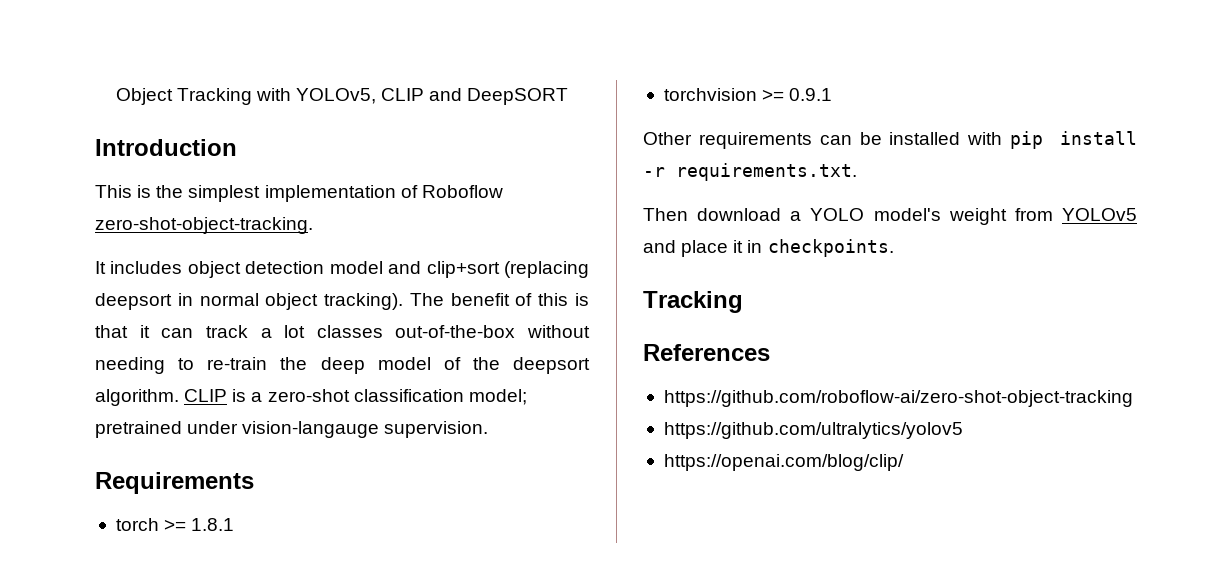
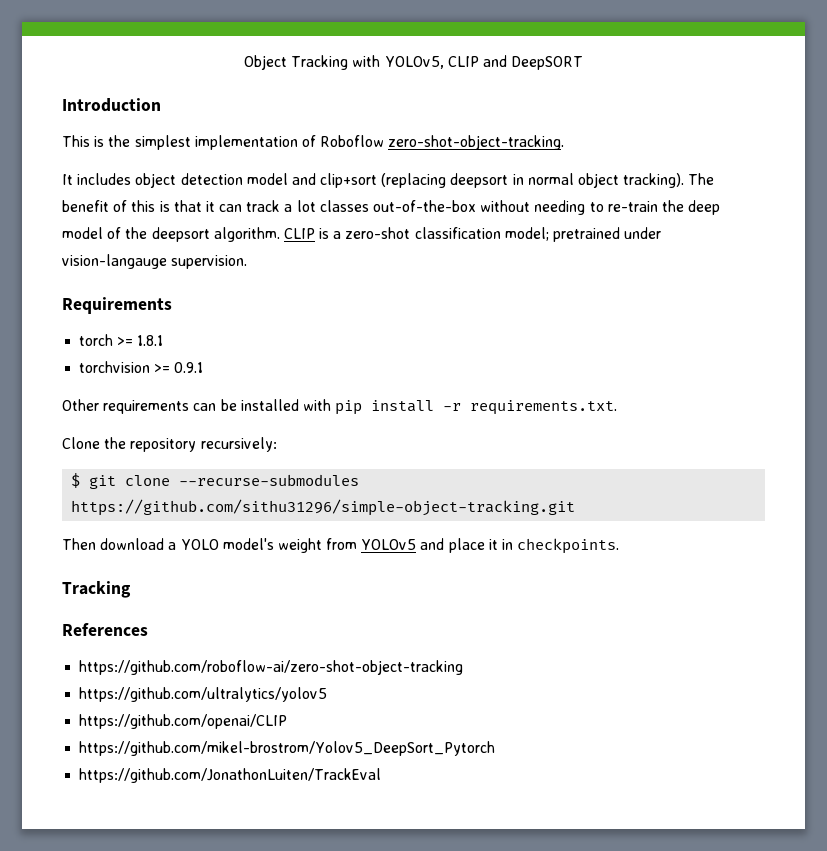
+ Clone the repository recursively:
+ $ git clone --recurse-submodules https://github.com/sithu31296/simple-object-tracking.git
- https://openai.com/blog/clip/
+ https://github.com/openai/CLIP
+ https://github.com/mikel-brostrom/Yolov5_DeepSort_Pytorch
+ https://github.com/JonathonLuiten/TrackEval

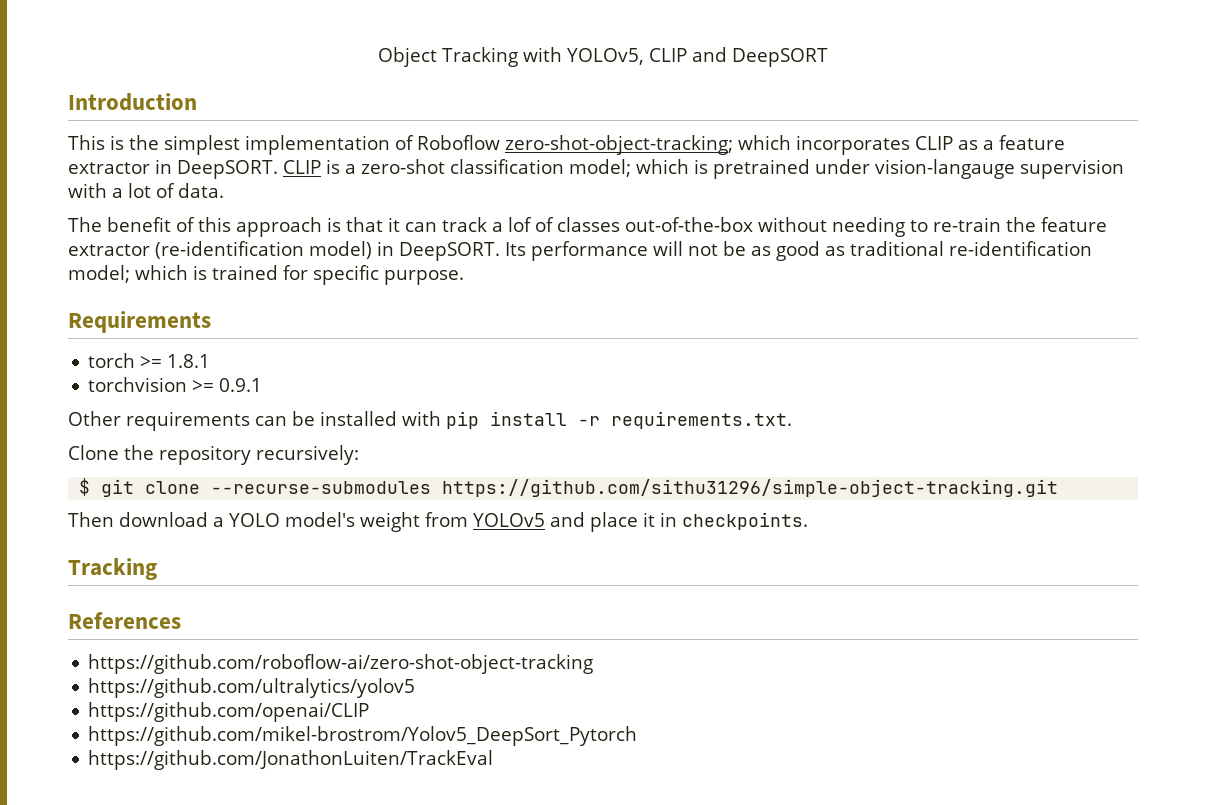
- This is the simplest implementation of Roboflow zero-shot-object-tracking.
- It includes object detection model and clip+sort (replacing deepsort in normal object tracking). The benefit of this is that it can track a lot classes out-of-the-box without needing to re-train the deep model of the deepsort algorithm. CLIP is a zero-shot classification model; pretrained under vision-langauge supervision.
+ This is the simplest implementation of Roboflow zero-shot-object-tracking; which incorporates CLIP as a feature extractor in DeepSORT. CLIP is a zero-shot classification model; which is pretrained under vision-langauge supervision with a lot of data.
+ The benefit of this approach is that it can track a lof of classes out-of-the-box without needing to re-train the feature extractor (re-identification model) in DeepSORT. Its performance will not be as good as traditional re-identification model; which is trained for specific purpose.

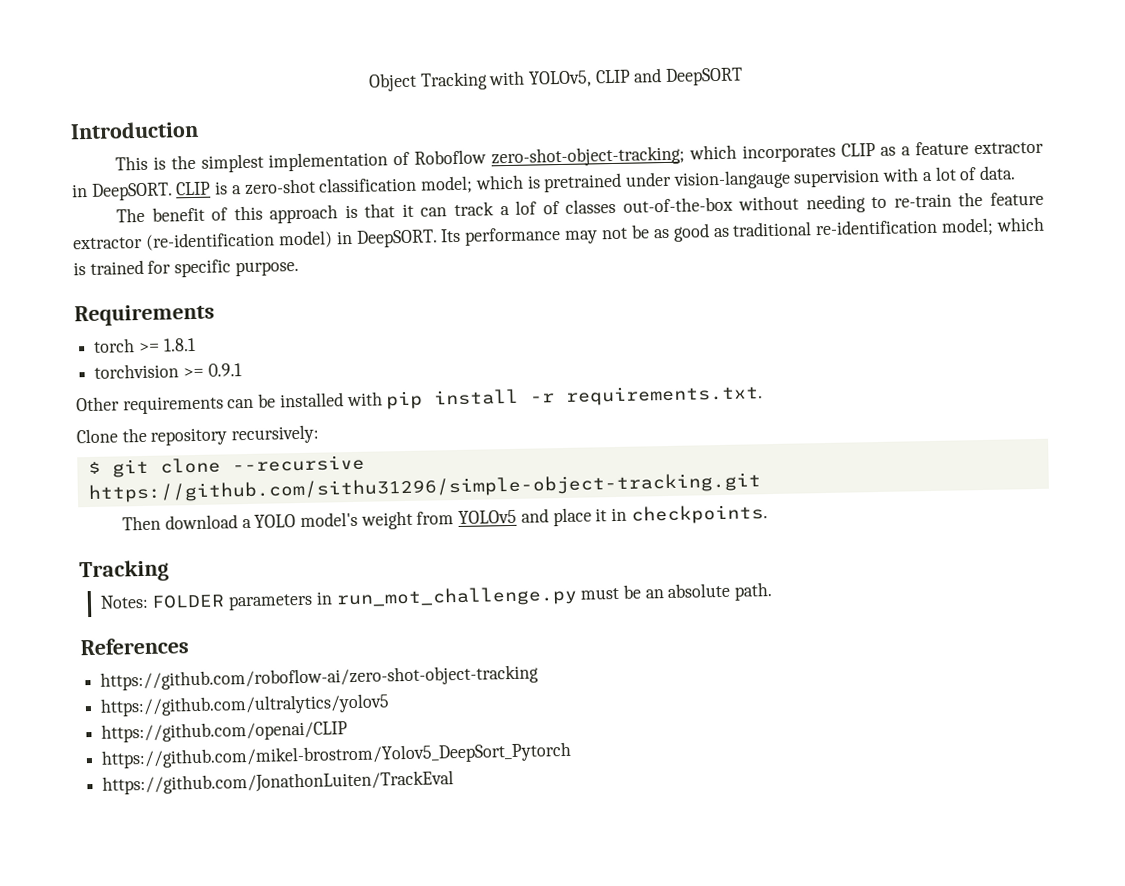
- Its performance will not be as good as traditional re-identification model; which is trained for specific purpose.
+ Its performance may not be as good as traditional re-identification model; which is trained for specific purpose.
- $ git clone --recurse-submodules https://github.com/sithu31296/simple-object-tracking.git
+ $ git clone --recursive https://github.com/sithu31296/simple-object-tracking.git
+ Notes: FOLDER parameters in run_mot_challenge.py must be an absolute path.

